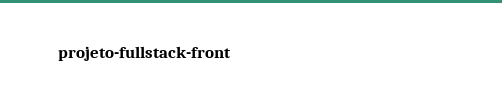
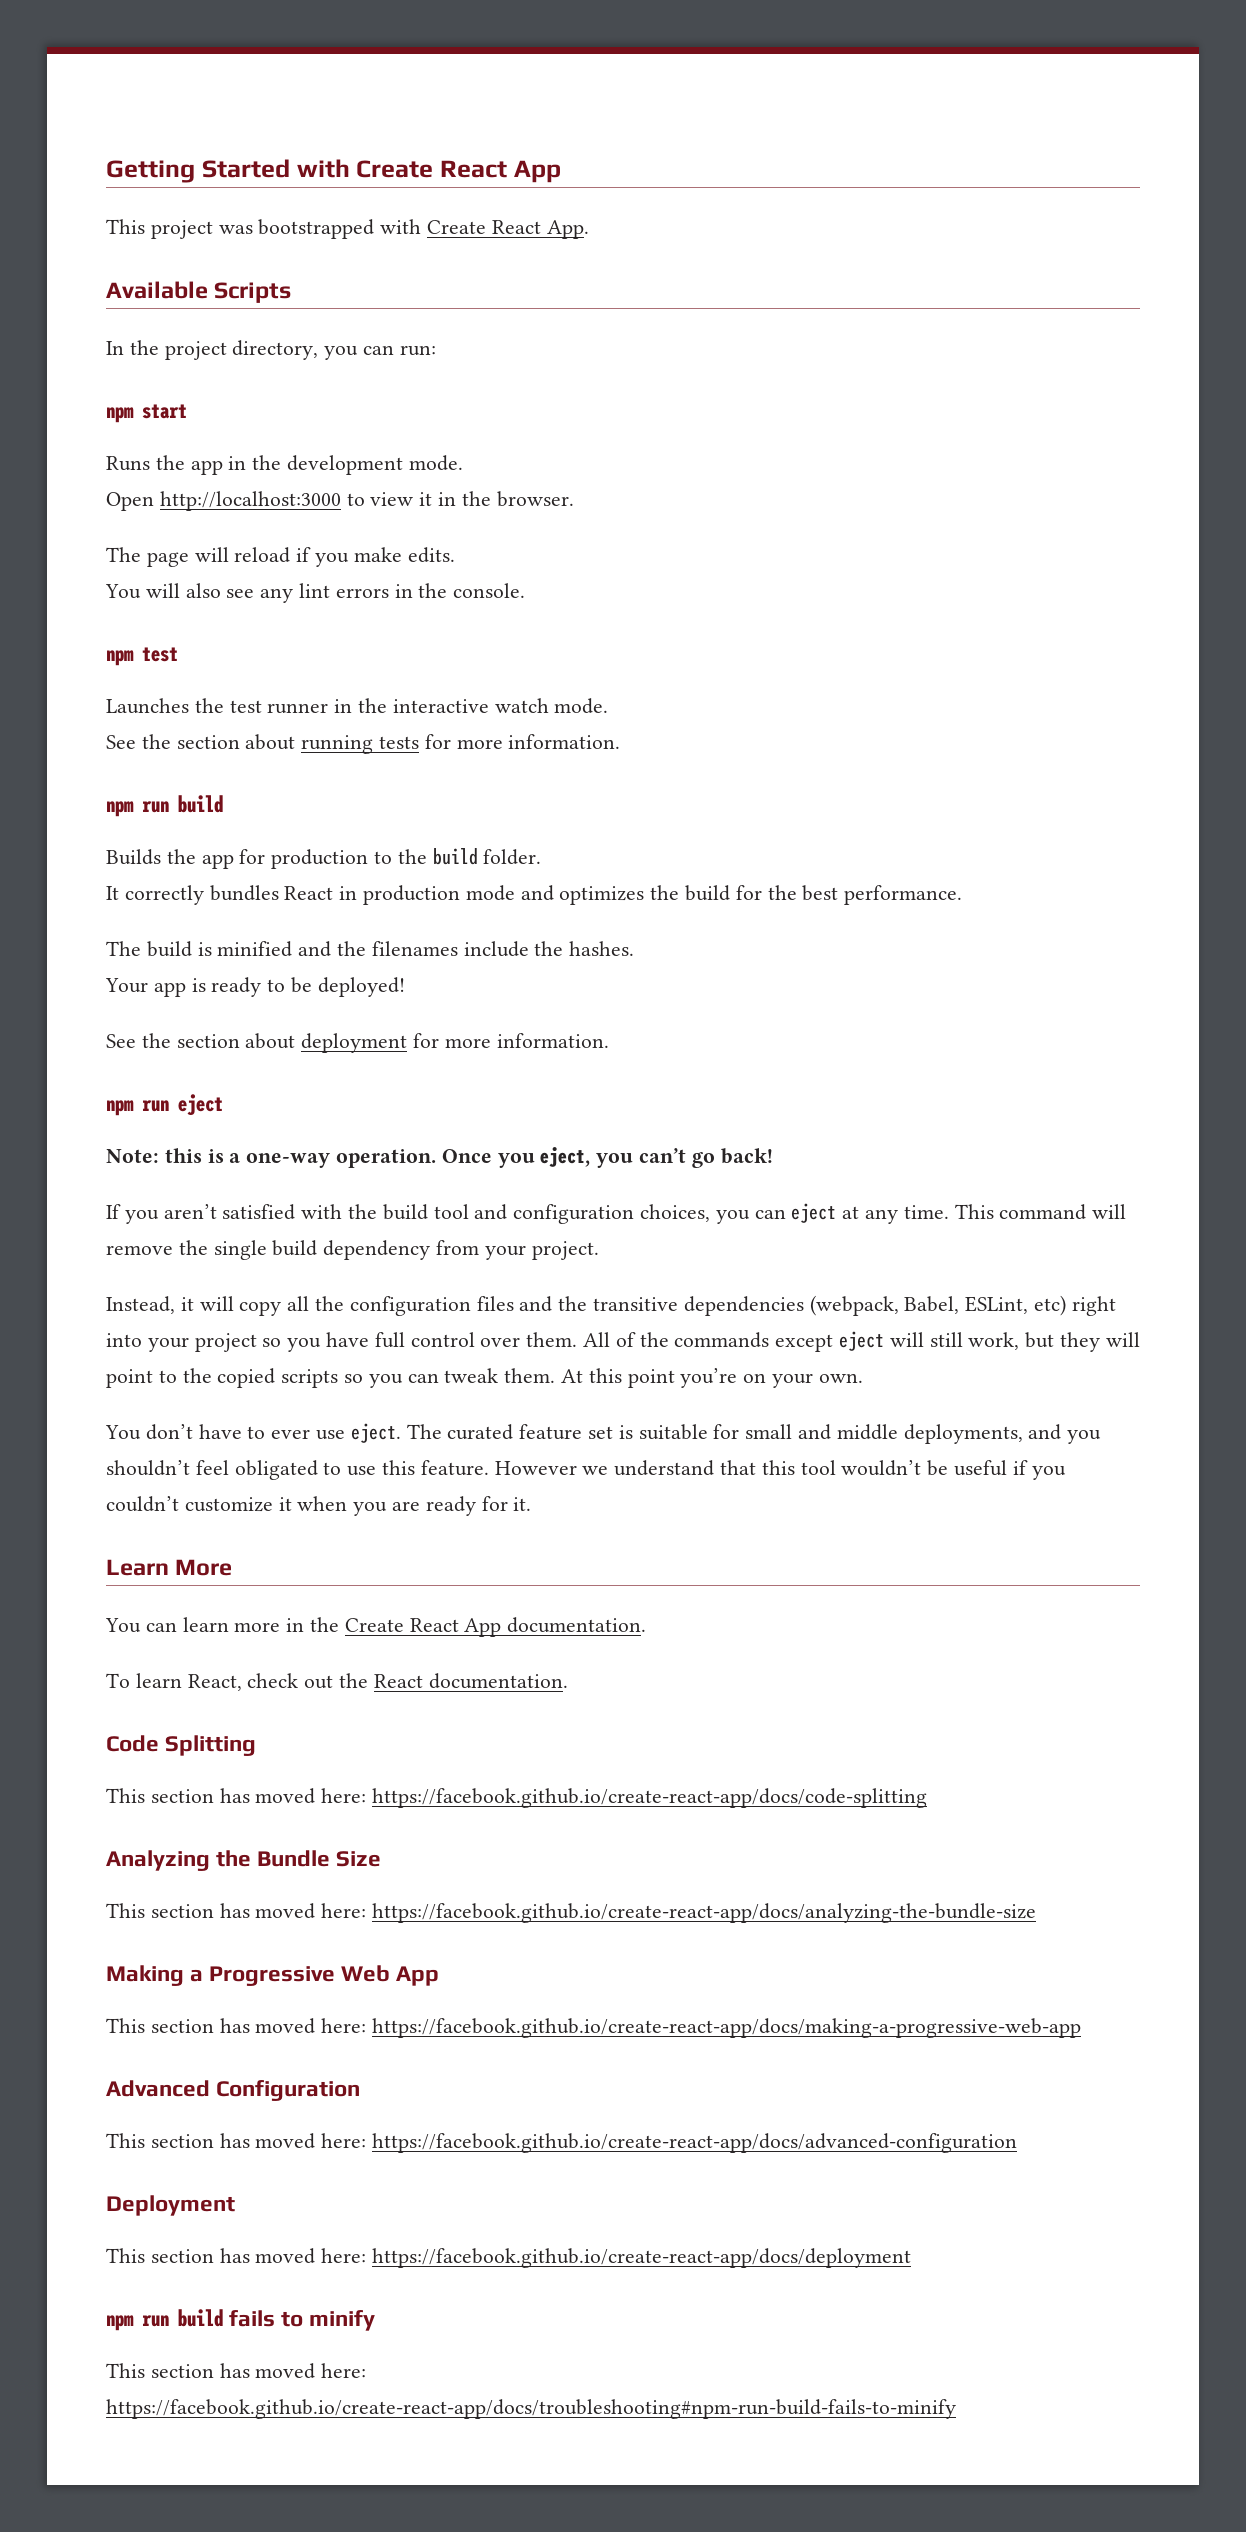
- projeto-fullstack-front
+ Getting Started with Create React App
+ This project was bootstrapped with Create React App.
+ Available Scripts
+ In the project directory, you can run:
+ npm start
+ Runs the app in the development mode.
+ Open http://localhost:3000 to view it in the browser.
+ The page will reload if you make edits.
+ You will also see any lint errors in the console.
+ npm test
+ Launches the test runner in the interactive watch mode.
+ See the section about running tests for more information.
+ npm run build
+ Builds the app for production to the build folder.
+ It correctly bundles React in production mode and optimizes the build for the best performance.
+ The build is minified and the filenames include the hashes.
+ Your app is ready to be deployed!
+ See the section about deployment for more information.
+ npm run eject
+ Note: this is a one-way operation. Once you eject, you can’t go back!
+ If you aren’t satisfied with the build tool and configuration choices, you can eject at any time. This command will remove the single build dependency from your project.
+ Instead, it will copy all the configuration files and the transitive dependencies (webpack, Babel, ESLint, etc) right into your project so you have full control over them. All of the commands except eject will still work, but they will point to the copied scripts so you can tweak them. At this point you’re on your own.
+ You don’t have to ever use eject. The curated feature set is suitable for small and middle deployments, and you shouldn’t feel obligated to use this feature. However we understand that this tool wouldn’t be useful if you couldn’t customize it when you are ready for it.
+ Learn More
+ You can learn more in the Create React App documentation.
+ To learn React, check out the React documentation.
+ Code Splitting
+ This section has moved here: https://facebook.github.io/create-react-app/docs/code-splitting
+ Analyzing the Bundle Size
+ This section has moved here: https://facebook.github.io/create-react-app/docs/analyzing-the-bundle-size
+ Making a Progressive Web App
+ This section has moved here: https://facebook.github.io/create-react-app/docs/making-a-progressive-web-app
+ Advanced Configuration
+ This section has moved here: https://facebook.github.io/create-react-app/docs/advanced-configuration
+ Deployment
+ This section has moved here: https://facebook.github.io/create-react-app/docs/deployment
+ npm run build fails to minify
+ This section has moved here: https://facebook.github.io/create-react-app/docs/troubleshooting#npm-run-build-fails-to-minify

